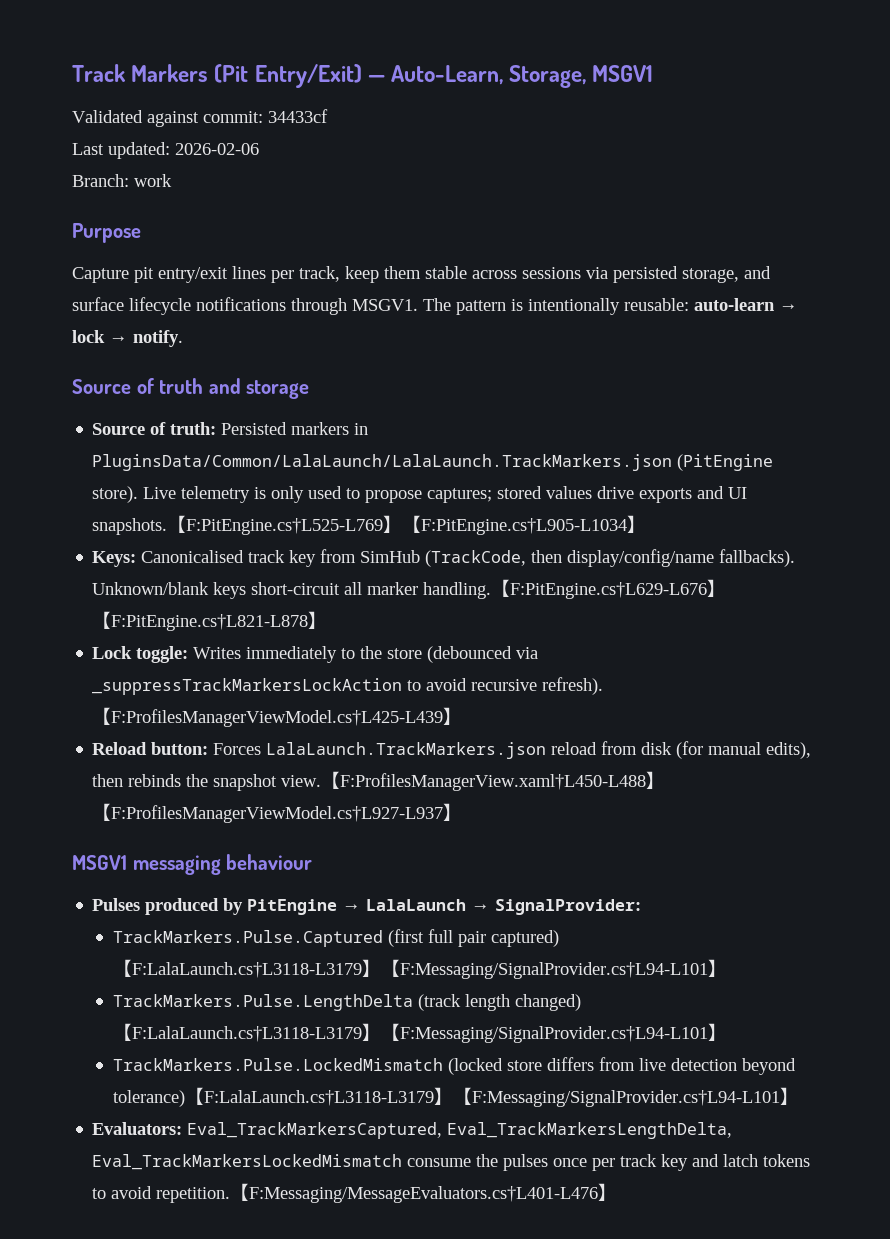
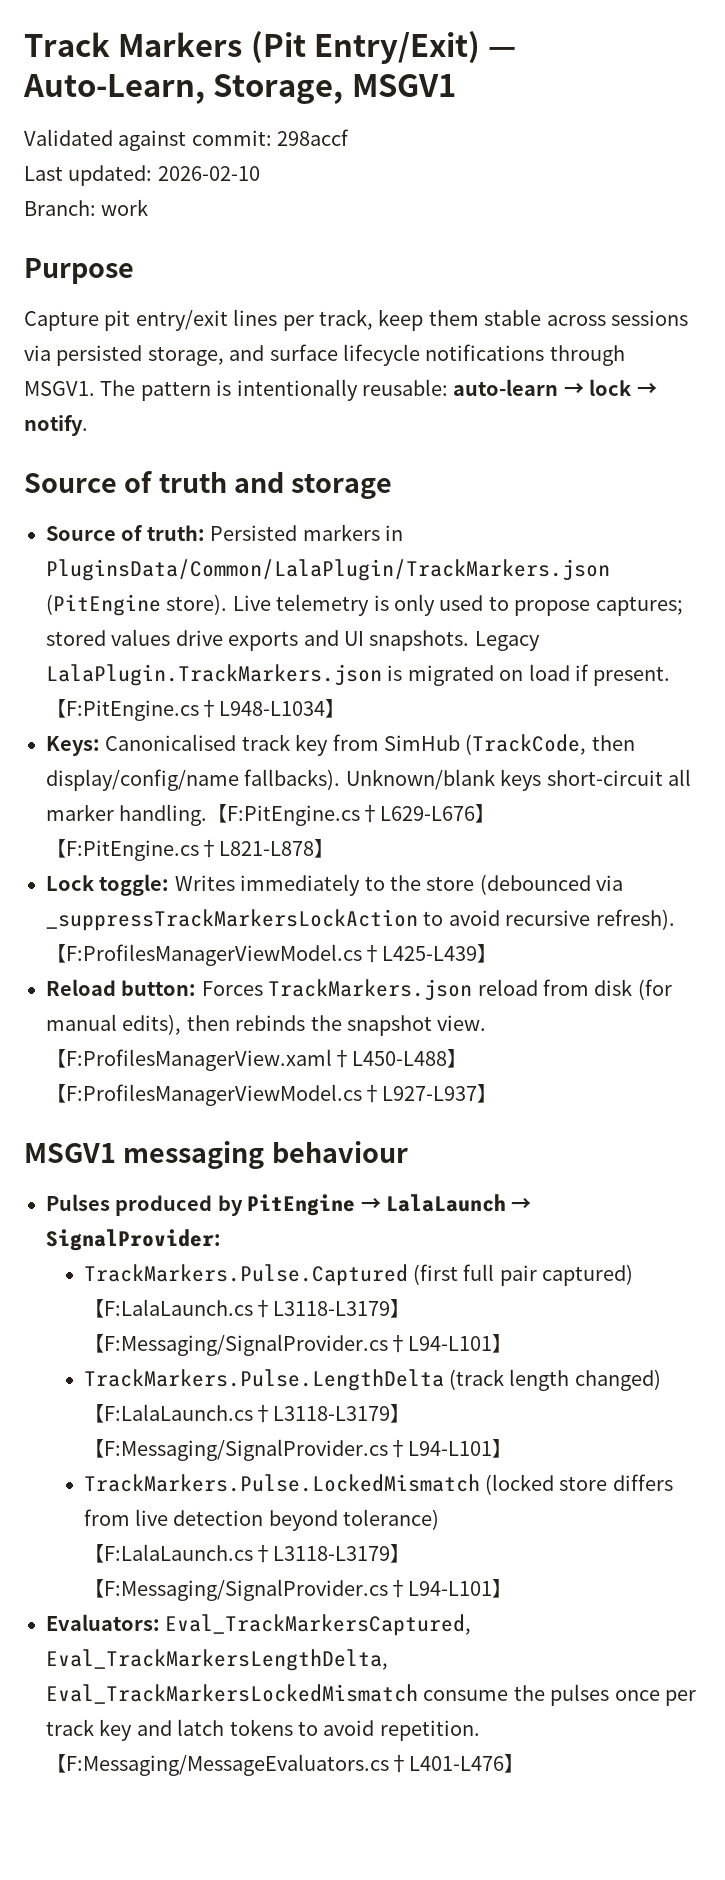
- Validated against commit: 34433cf
+ Validated against commit: 298accf
- Last updated: 2026-02-06
+ Last updated: 2026-02-10
- Source of truth: Persisted markers in PluginsData/Common/LalaLaunch/LalaLaunch.TrackMarkers.json (PitEngine store).
+ Source of truth: Persisted markers in PluginsData/Common/LalaPlugin/TrackMarkers.json (PitEngine store).
- 【F:PitEngine.cs†L525-L769】【F:PitEngine.cs†L905-L1034】
+ Legacy LalaPlugin.TrackMarkers.json is migrated on load if present.【F:PitEngine.cs†L948-L1034】
- Reload button: Forces LalaLaunch.TrackMarkers.json reload from disk (for manual edits), then rebinds the snapshot view.
+ Reload button: Forces TrackMarkers.json reload from disk (for manual edits), then rebinds the snapshot view.

